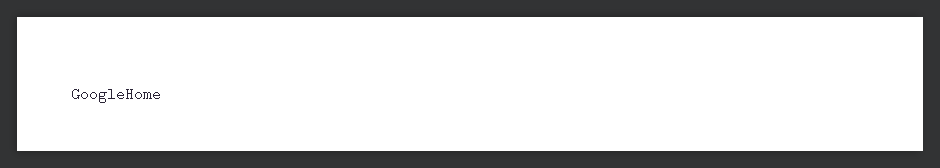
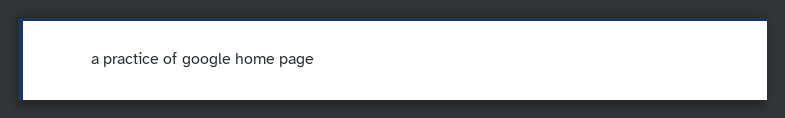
- GoogleHome
+ a practice of google home page

